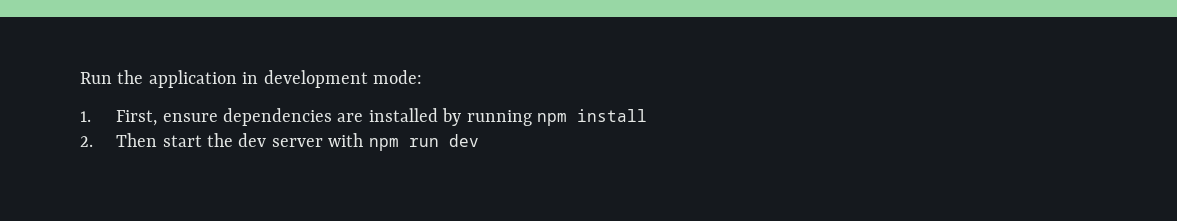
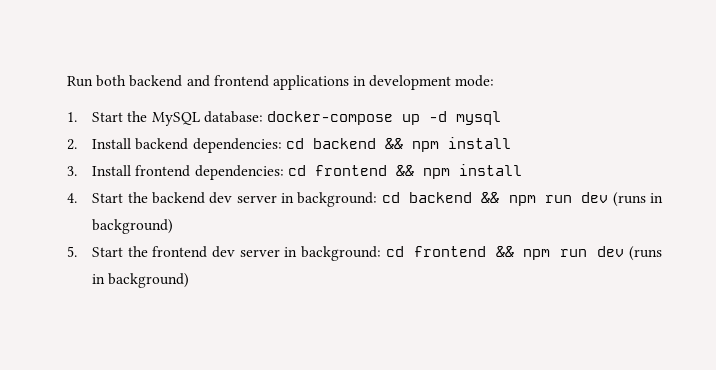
- Run the application in development mode:
+ Run both backend and frontend applications in development mode:
- 1. First, ensure dependencies are installed by running npm install
- 2. Then start the dev server with npm run dev
+ 1. Start the MySQL database: docker-compose up -d mysql
+ 2. Install backend dependencies: cd backend && npm install
+ 3. Install frontend dependencies: cd frontend && npm install
+ 4. Start the backend dev server in background: cd backend && npm run dev (runs in background)
+ 5. Start the frontend dev server in background: cd frontend && npm run dev (runs in background)

